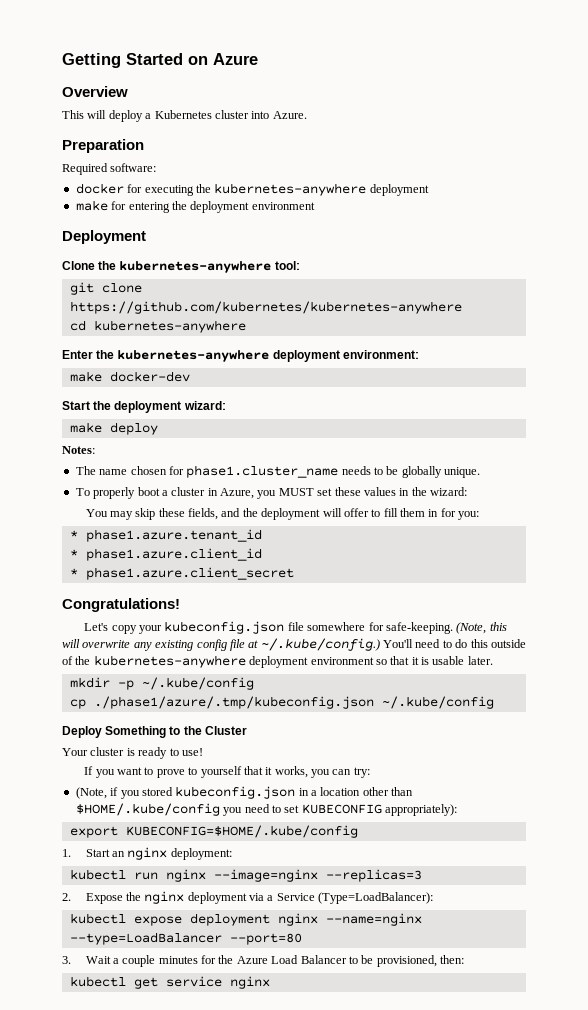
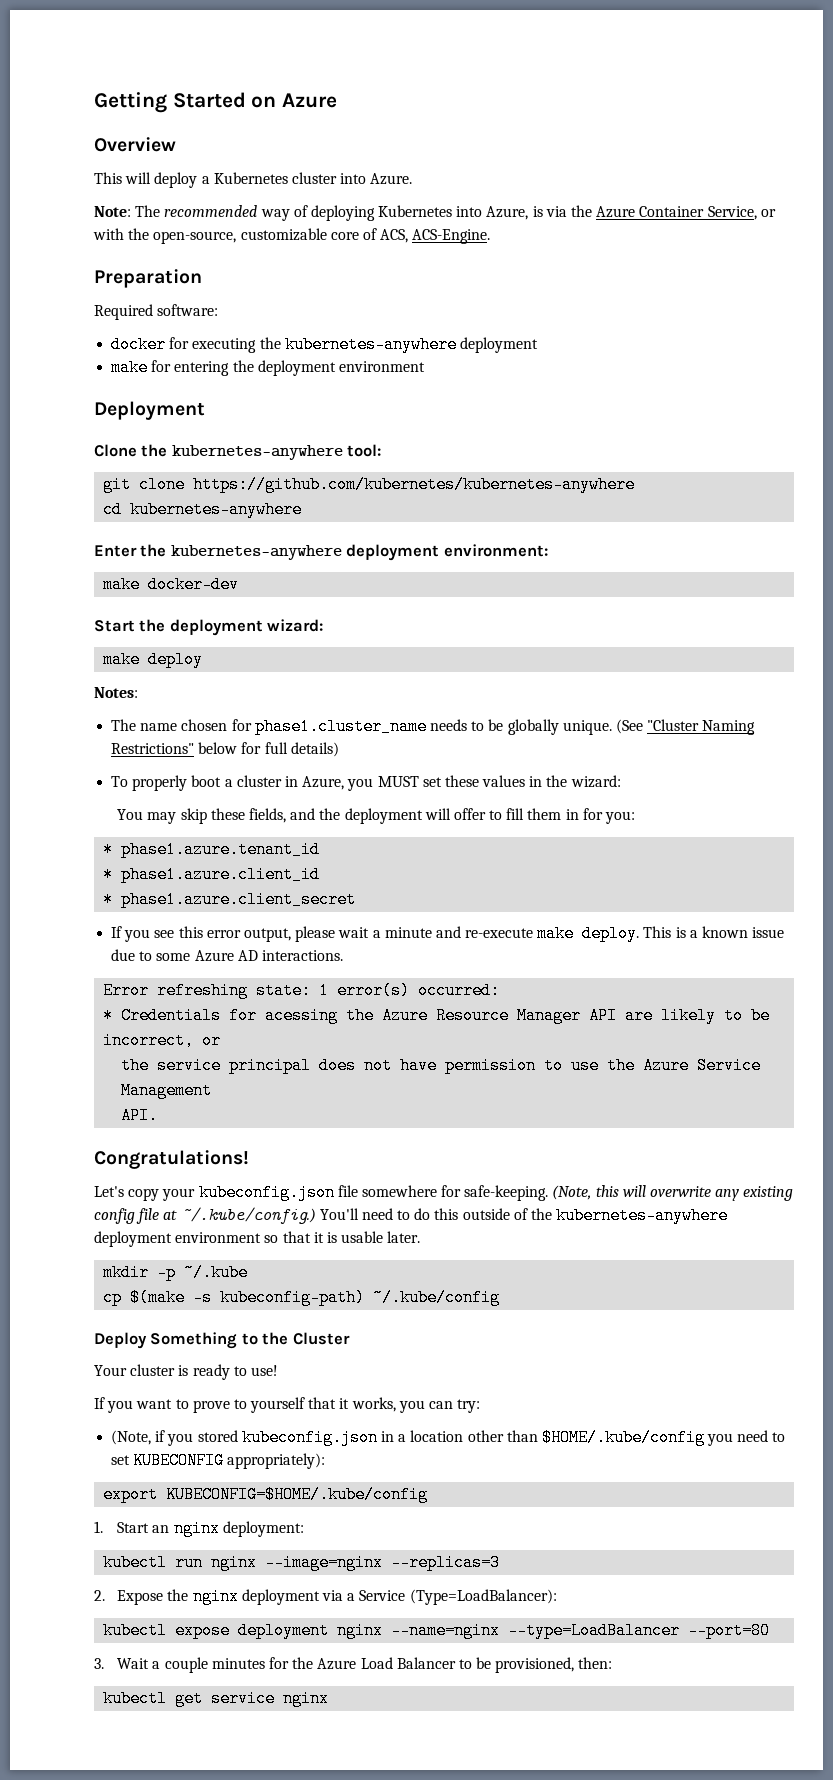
+ Note: The recommended way of deploying Kubernetes into Azure, is via the Azure Container Service, or with the open-source, customizable core of ACS, ACS-Engine.
+ (See "Cluster Naming Restrictions" below for full details)
+ If you see this error output, please wait a minute and re-execute make deploy. This is a known issue due to some Azure AD interactions.
+ Error refreshing state: 1 error(s) occurred:
+ * Credentials for acessing the Azure Resource Manager API are likely to be incorrect, or
+ the service principal does not have permission to use the Azure Service Management
+ API.
- mkdir -p ~/.kube/config
+ mkdir -p ~/.kube
- cp ./phase1/azure/.tmp/kubeconfig.json ~/.kube/config
+ cp $(make -s kubeconfig-path) ~/.kube/config

